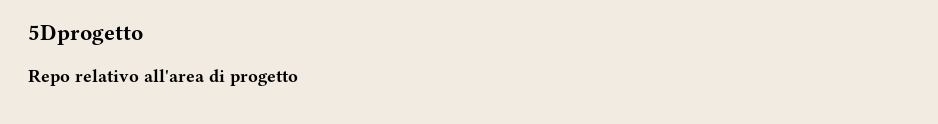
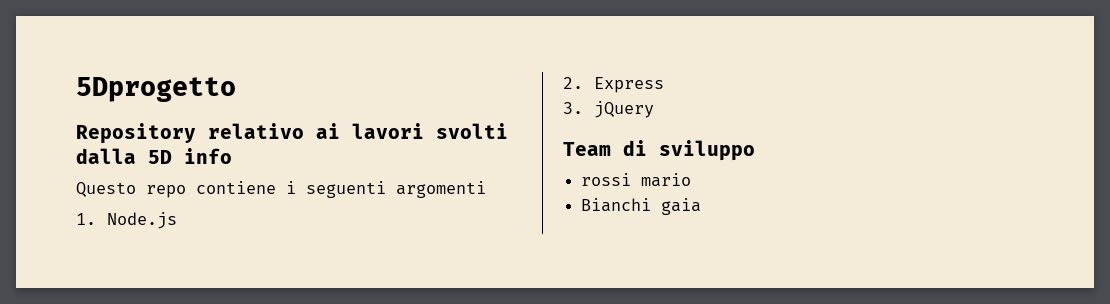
- Repo relativo all'area di progetto
+ Repository relativo ai lavori svolti dalla 5D info
+ Questo repo contiene i seguenti argomenti
+ 1. Node.js
+ 2. Express
+ 3. jQuery
+ Team di sviluppo
+ rossi mario
+ Bianchi gaia

